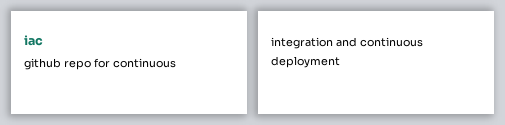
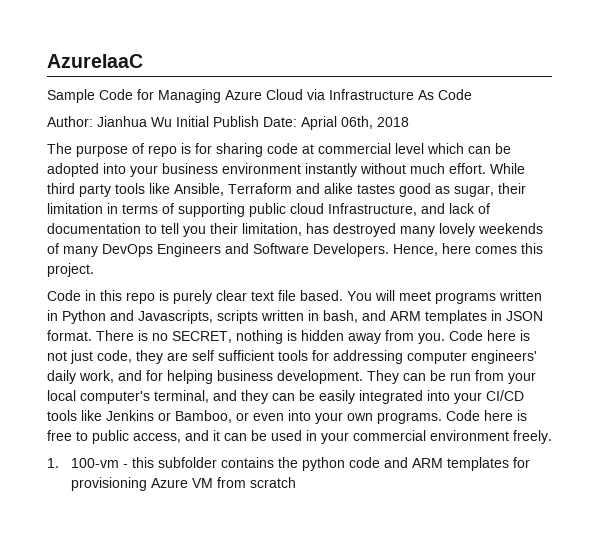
- iac
- github repo for continuous integration and continuous deployment
+ AzureIaaC
+ Sample Code for Managing Azure Cloud via Infrastructure As Code
+ Author: Jianhua Wu Initial Publish Date: Aprial 06th, 2018
+ The purpose of repo is for sharing code at commercial level which can be adopted into your business environment instantly without much effort. While third party tools like Ansible, Terraform and alike tastes good as sugar, their limitation in terms of supporting public cloud Infrastructure, and lack of documentation to tell you their limitation, has destroyed many lovely weekends of many DevOps Engineers and Software Developers. Hence, here comes this project.
+ Code in this repo is purely clear text file based. You will meet programs written in Python and Javascripts, scripts written in bash, and ARM templates in JSON format. There is no SECRET, nothing is hidden away from you. Code here is not just code, they are self sufficient tools for addressing computer engineers' daily work, and for helping business development. They can be run from your local computer's terminal, and they can be easily integrated into your CI/CD tools like Jenkins or Bamboo, or even into your own programs. Code here is free to public access, and it can be used in your commercial environment freely.
+ 1. 100-vm - this subfolder contains the python code and ARM templates for provisioning Azure VM from scratch

